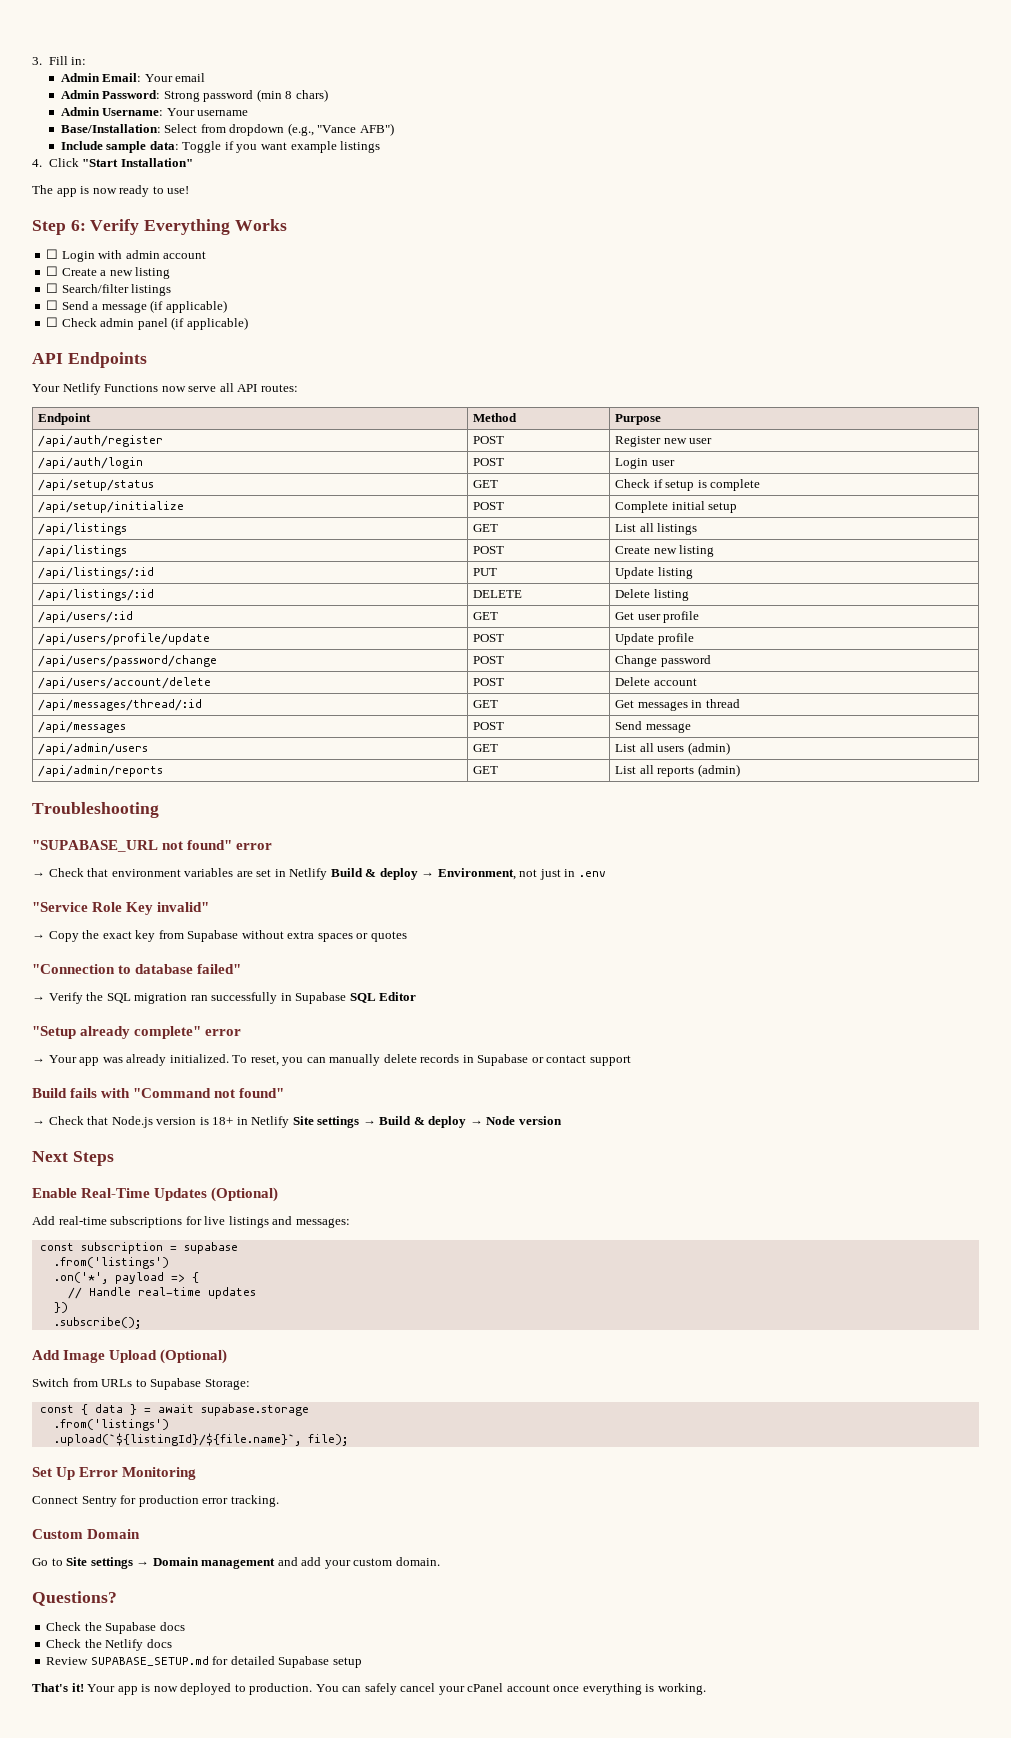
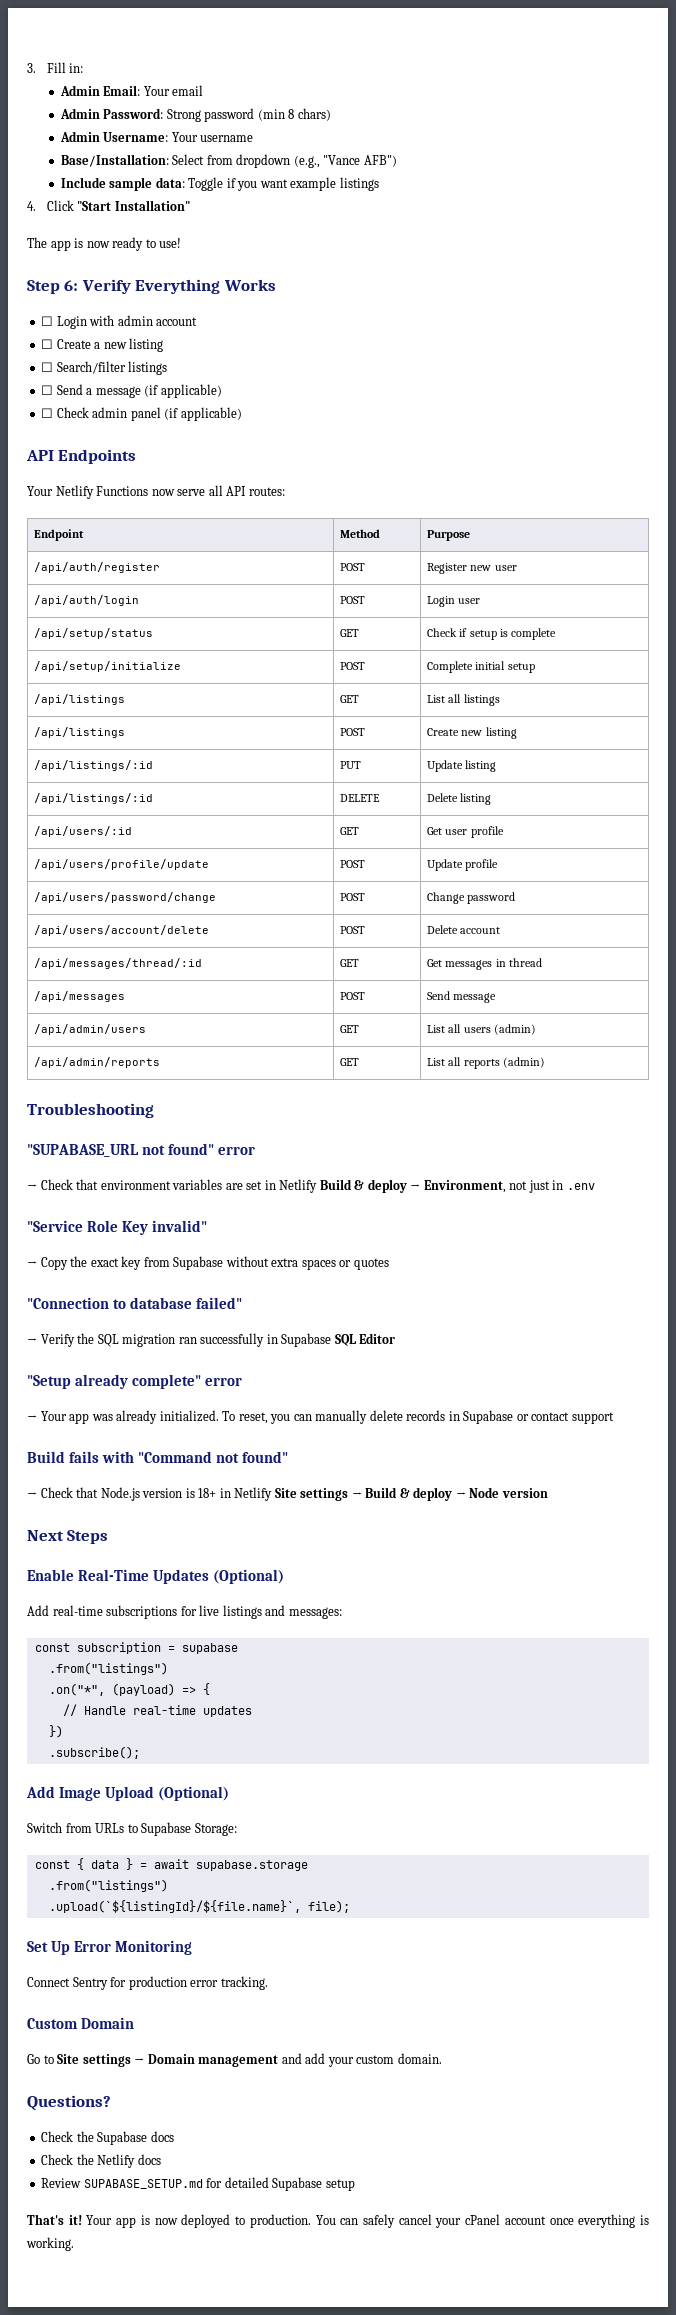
  const subscription = supabase
- .from('listings')
- .on('*', payload => {
+ .from("listings")
+ .on("*", (payload) => {
  const { data } = await supabase.storage
- .from('listings')
+ .from("listings")

